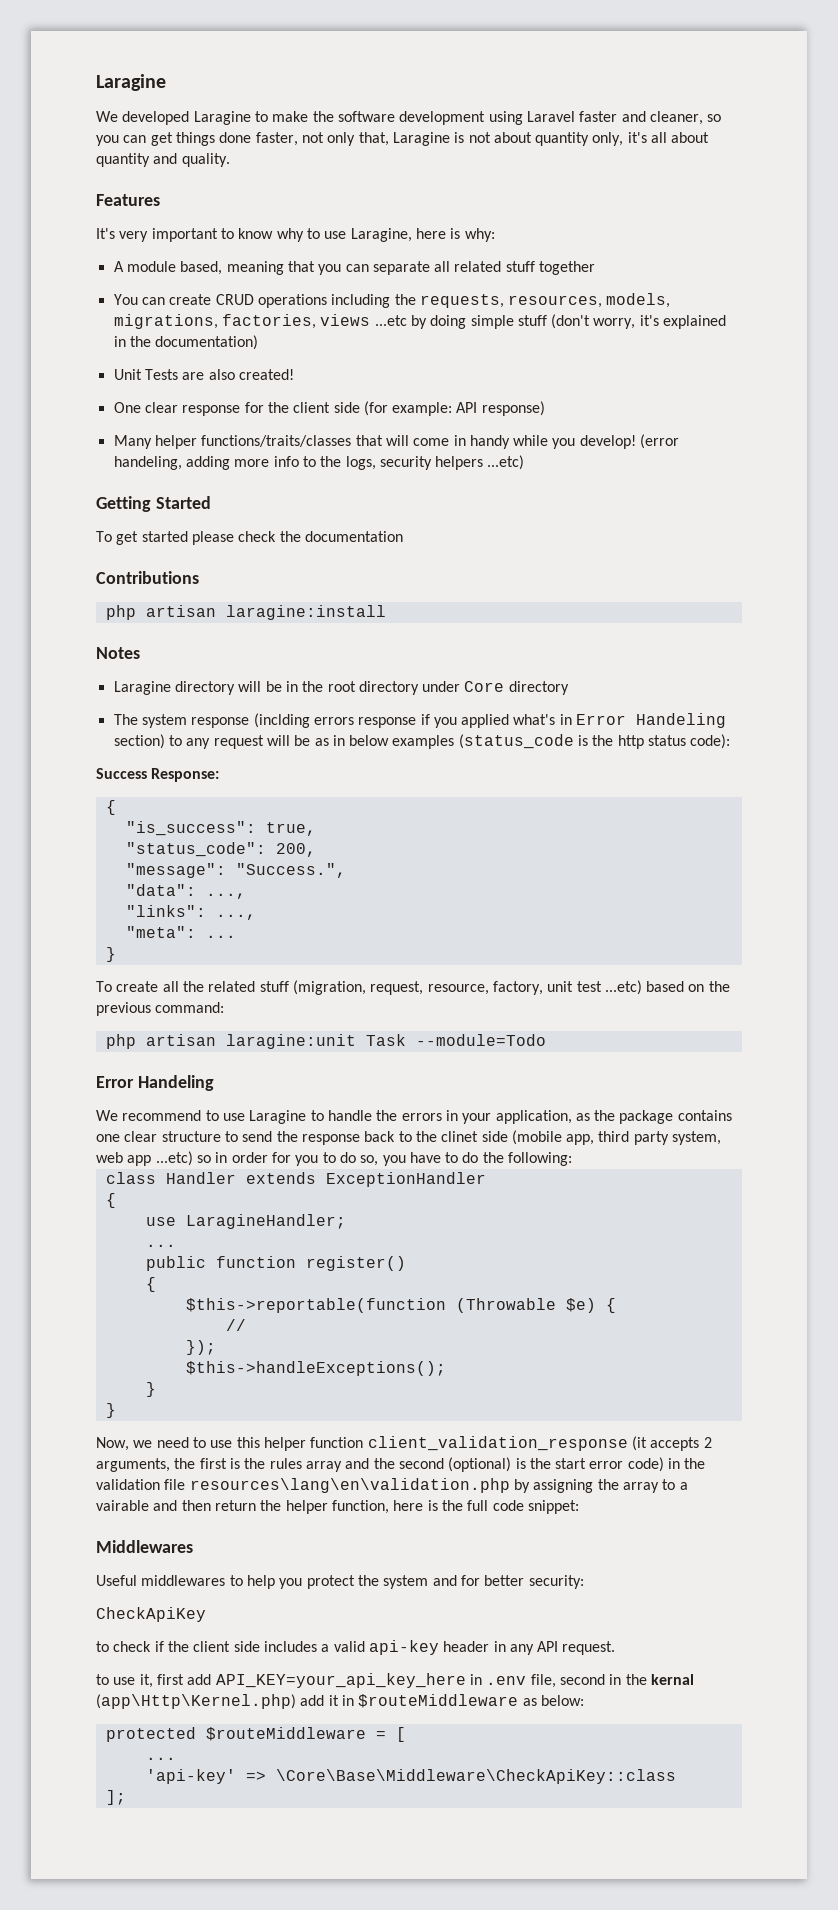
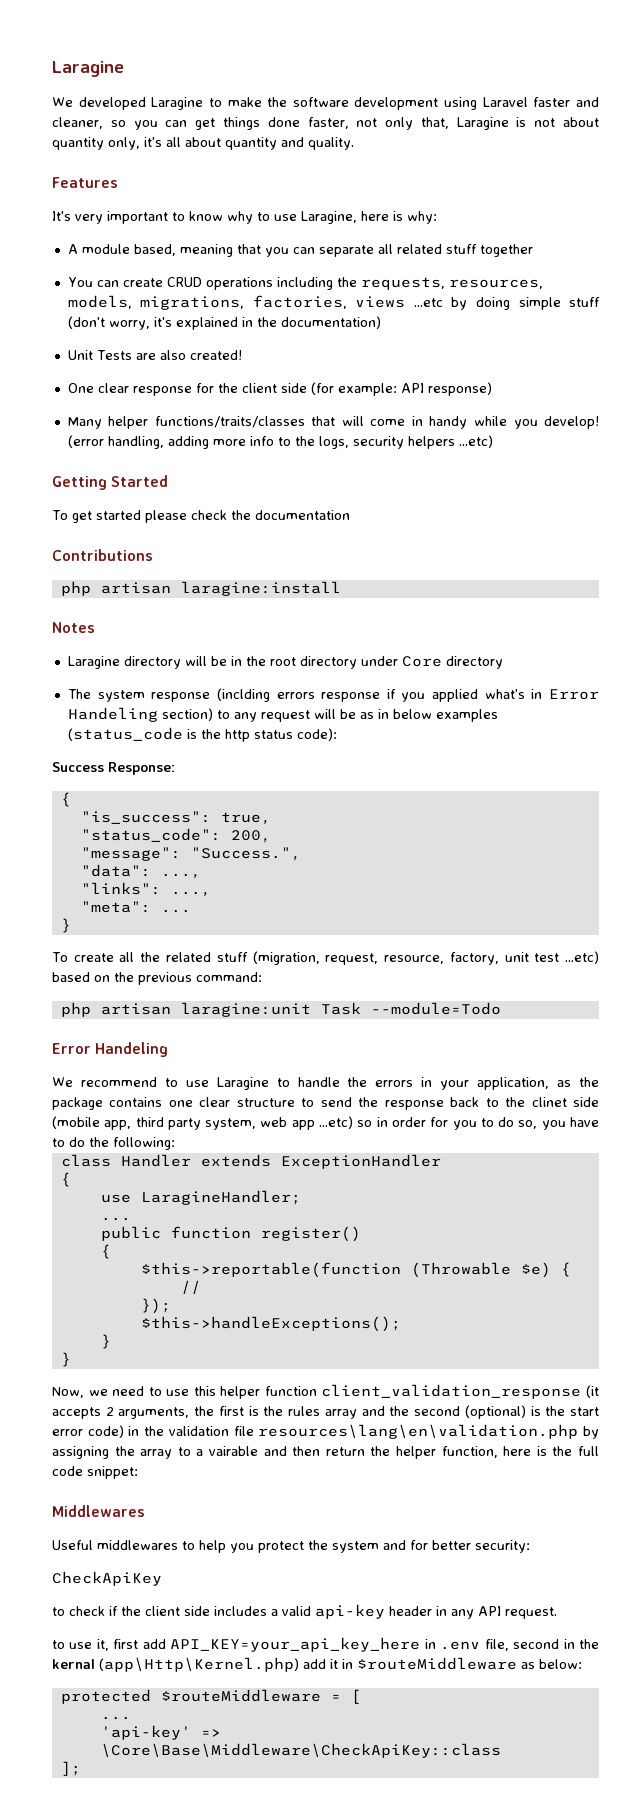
- (error handeling, adding more info to the logs, security helpers ...etc)
+ (error handling, adding more info to the logs, security helpers ...etc)

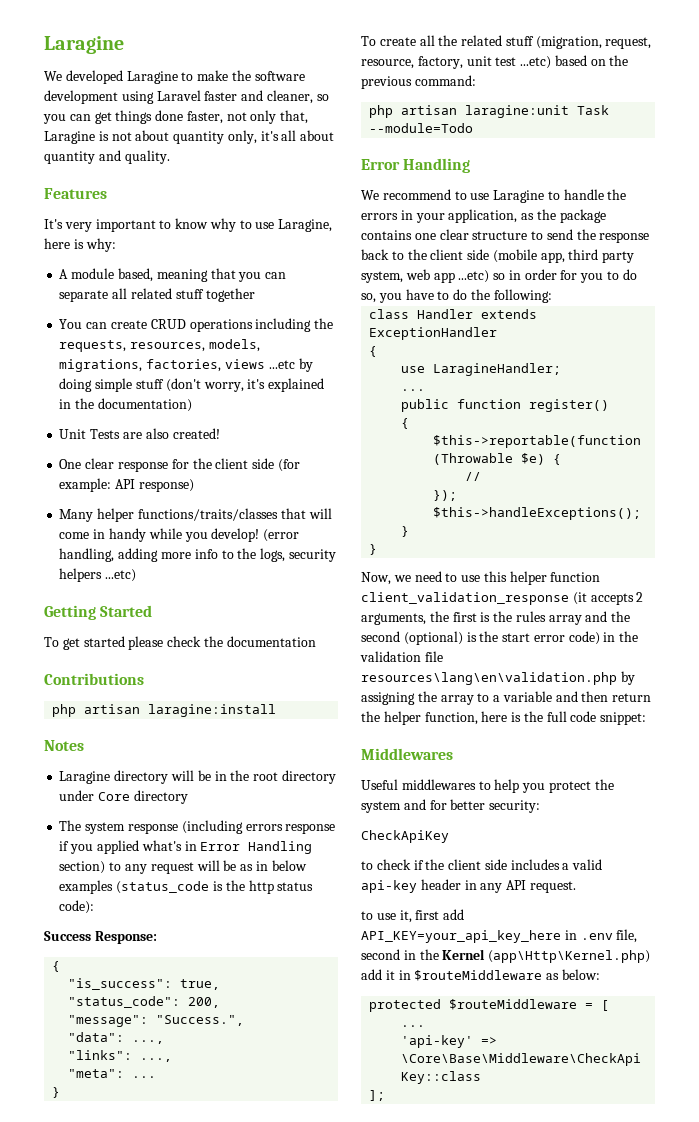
- The system response (inclding errors response if you applied what's in Error Handeling section) to any request will be as in below examples (status_code is the http status code):
+ The system response (including errors response if you applied what's in Error Handling section) to any request will be as in below examples (status_code is the http status code):
  php artisan laragine:unit Task --module=Todo
- Error Handeling
+ Error Handling
- We recommend to use Laragine to handle the errors in your application, as the package contains one clear structure to send the response back to the clinet side (mobile app, third party system, web app ...etc) so in order for you to do so, you have to do the following:
+ We recommend to use Laragine to handle the errors in your application, as the package contains one clear structure to send the response back to the client side (mobile app, third party system, web app ...etc) so in order for you to do so, you have to do the following:
- Now, we need to use this helper function client_validation_response (it accepts 2 arguments, the first is the rules array and the second (optional) is the start error code) in the validation file resources\lang\en\validation.php by assigning the array to a vairable and then return the helper function, here is the full code snippet:
+ Now, we need to use this helper function client_validation_response (it accepts 2 arguments, the first is the rules array and the second (optional) is the start error code) in the validation file resources\lang\en\validation.php by assigning the array to a variable and then return the helper function, here is the full code snippet:
- to use it, first add API_KEY=your_api_key_here in .env file, second in the kernal (app\Http\Kernel.php) add it in $routeMiddleware as below:
+ to use it, first add API_KEY=your_api_key_here in .env file, second in the Kernel (app\Http\Kernel.php) add it in $routeMiddleware as below:

